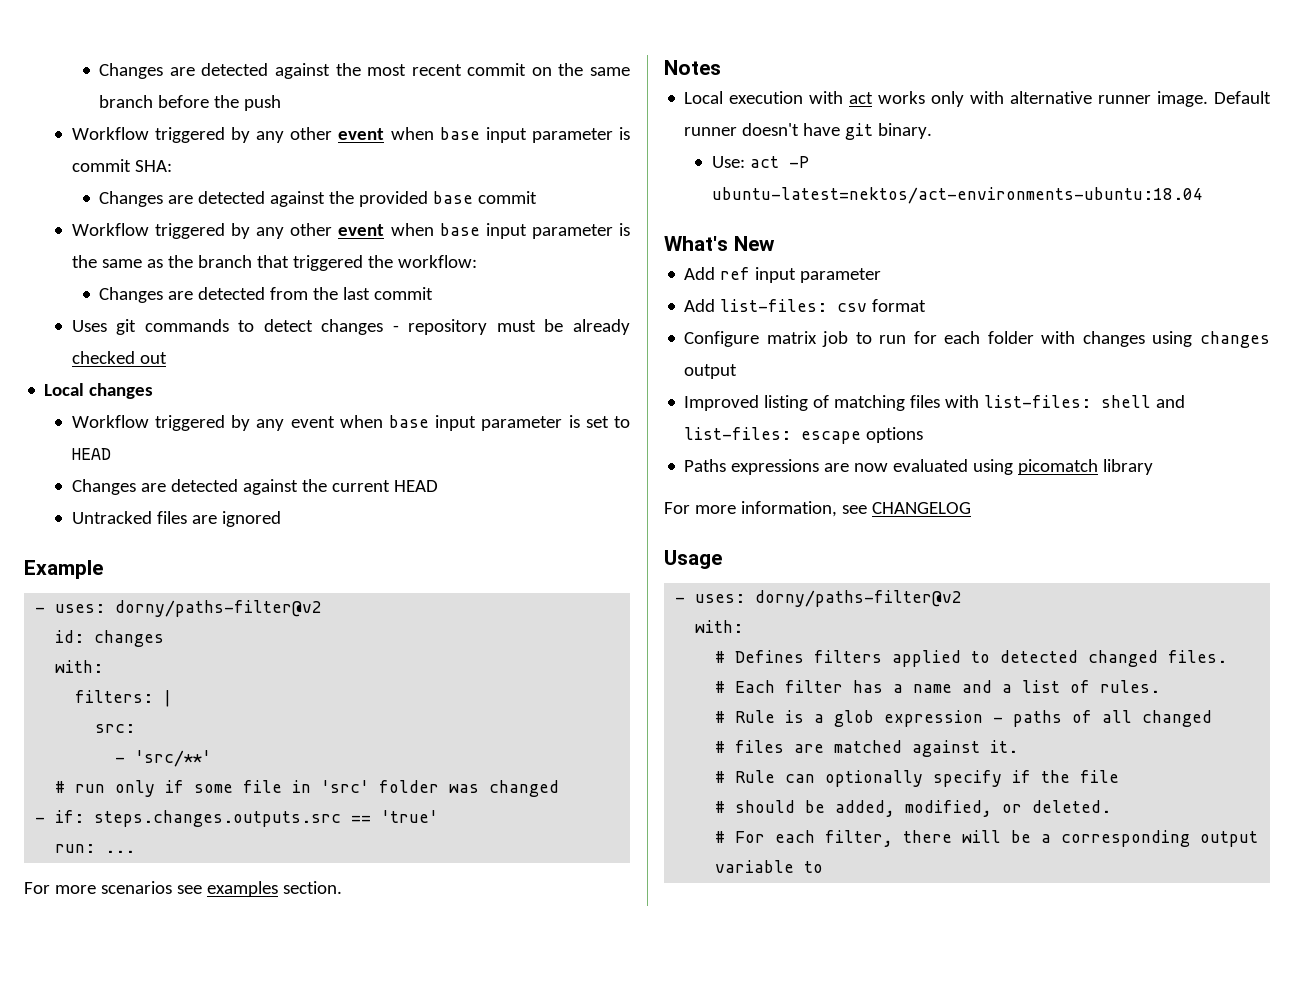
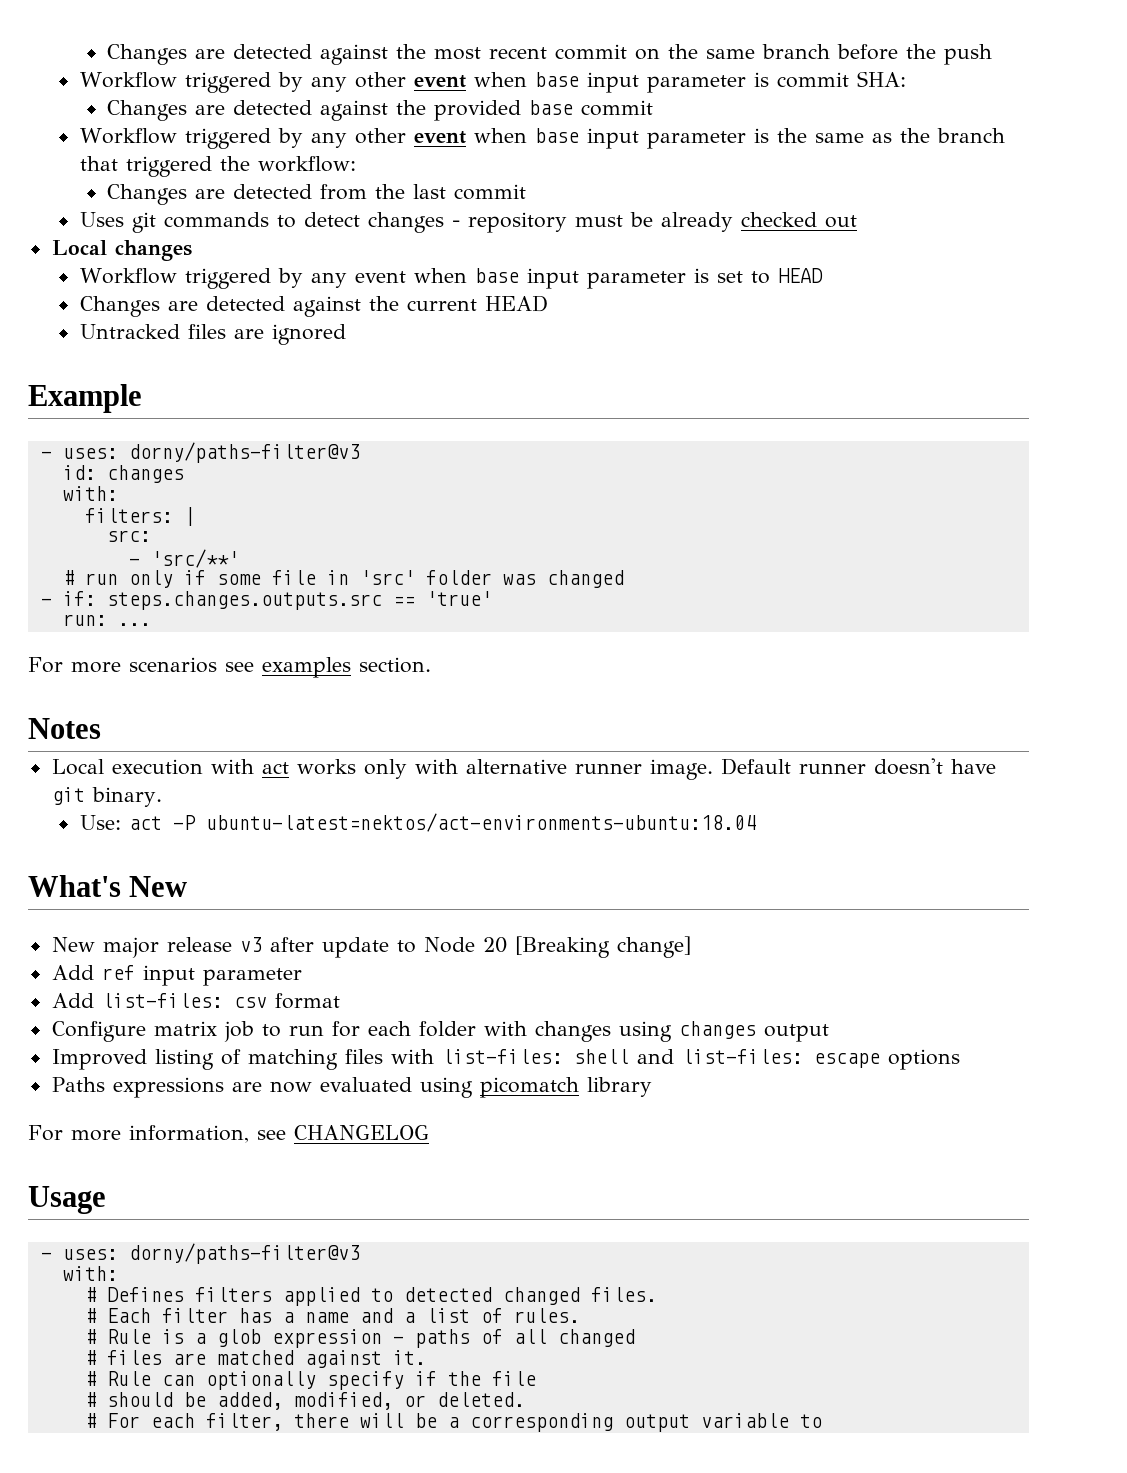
  Example
- - uses: dorny/paths-filter@v2
+ - uses: dorny/paths-filter@v3
+ New major release v3 after update to Node 20 [Breaking change]
  Usage
- - uses: dorny/paths-filter@v2
+ - uses: dorny/paths-filter@v3

